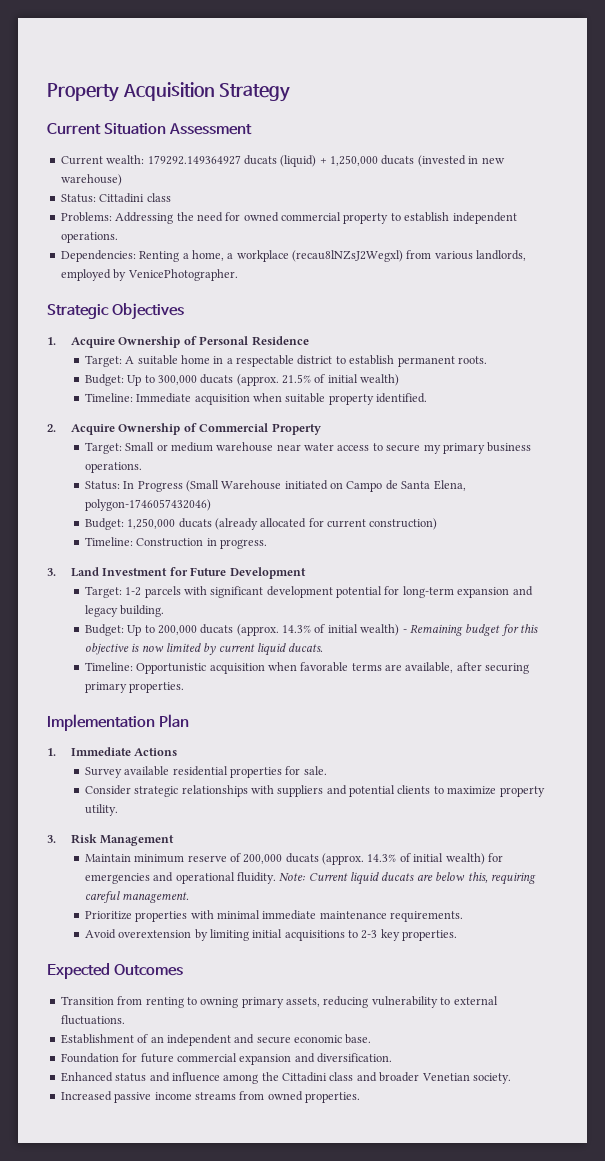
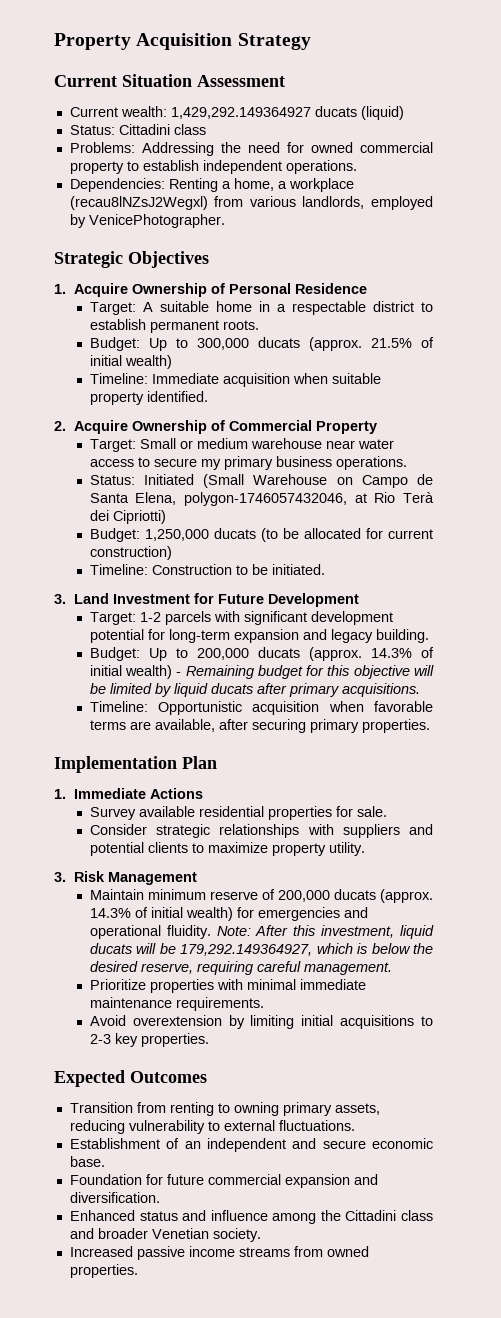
- Current wealth: 179292.149364927 ducats (liquid) + 1,250,000 ducats (invested in new warehouse)
+ Current wealth: 1,429,292.149364927 ducats (liquid)
- Status: In Progress (Small Warehouse initiated on Campo de Santa Elena, polygon-1746057432046)
+ Status: Initiated (Small Warehouse on Campo de Santa Elena, polygon-1746057432046, at Rio Terà dei Cipriotti)
- Budget: 1,250,000 ducats (already allocated for current construction)
+ Budget: 1,250,000 ducats (to be allocated for current construction)
- Timeline: Construction in progress.
+ Timeline: Construction to be initiated.
- Budget: Up to 200,000 ducats (approx. 14.3% of initial wealth) - Remaining budget for this objective is now limited by current liquid ducats.
+ Budget: Up to 200,000 ducats (approx. 14.3% of initial wealth) - Remaining budget for this objective will be limited by liquid ducats after primary acquisitions.
- Note: Current liquid ducats are below this, requiring careful management.
+ Note: After this investment, liquid ducats will be 179,292.149364927, which is below the desired reserve, requiring careful management.

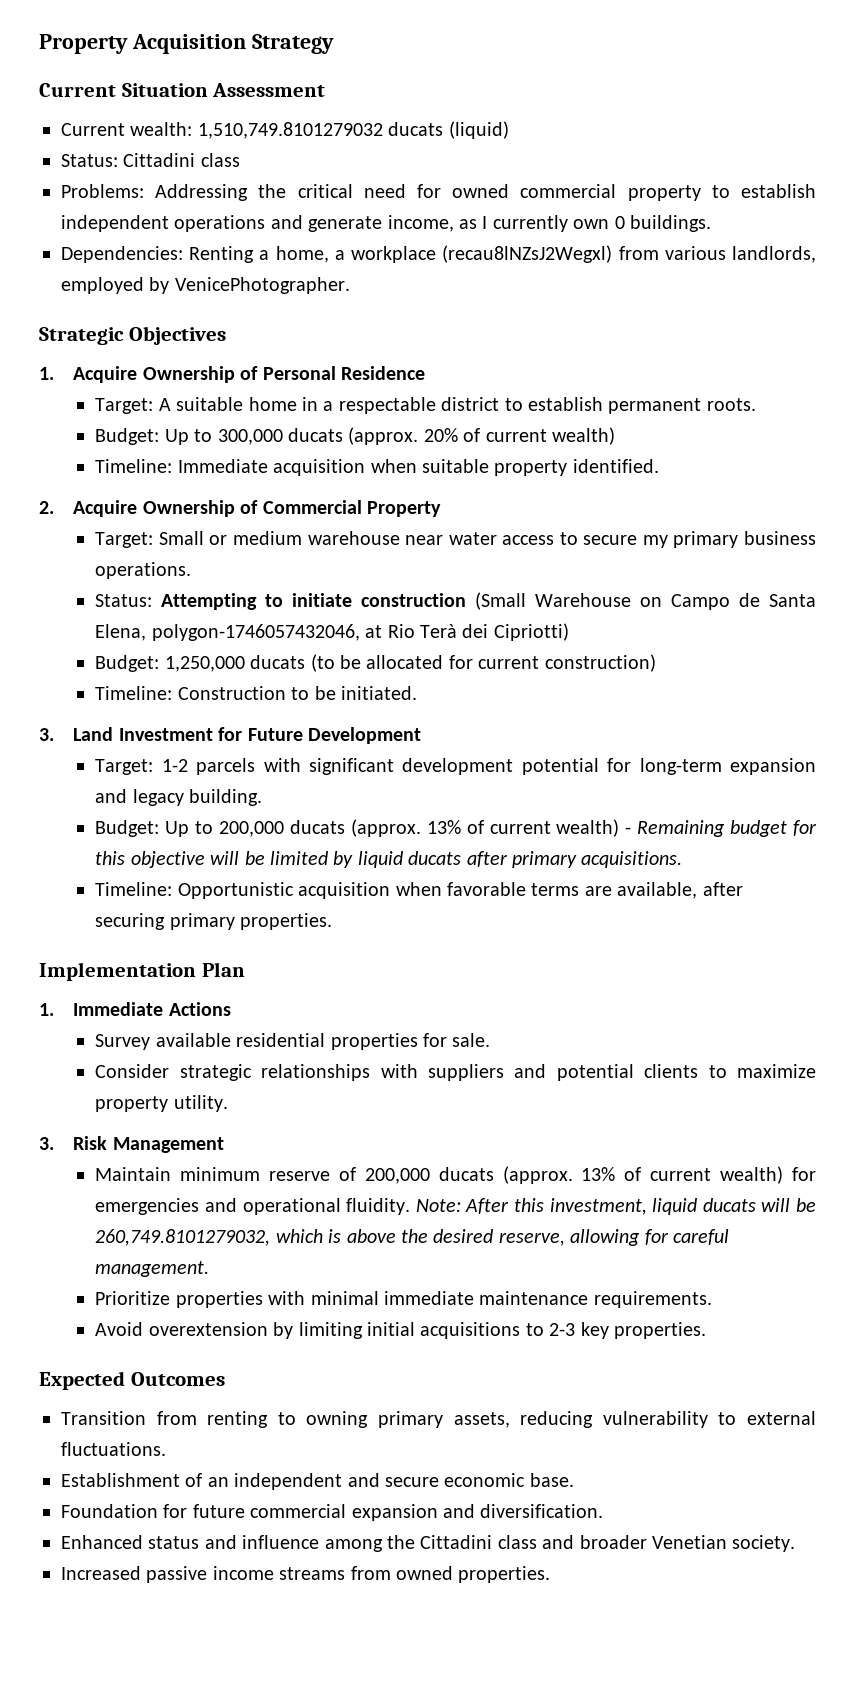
- Current wealth: 1,429,292.149364927 ducats (liquid)
+ Current wealth: 1,510,749.8101279032 ducats (liquid)
- Problems: Addressing the need for owned commercial property to establish independent operations.
+ Problems: Addressing the critical need for owned commercial property to establish independent operations and generate income, as I currently own 0 buildings.
- Budget: Up to 300,000 ducats (approx. 21.5% of initial wealth)
+ Budget: Up to 300,000 ducats (approx. 20% of current wealth)
- Status: Initiated (Small Warehouse on Campo de Santa Elena, polygon-1746057432046, at Rio Terà dei Cipriotti)
+ Status: Attempting to initiate construction (Small Warehouse on Campo de Santa Elena, polygon-1746057432046, at Rio Terà dei Cipriotti)
- Budget: Up to 200,000 ducats (approx. 14.3% of initial wealth) - Remaining budget for this objective will be limited by liquid ducats after primary acquisitions.
+ Budget: Up to 200,000 ducats (approx. 13% of current wealth) - Remaining budget for this objective will be limited by liquid ducats after primary acquisitions.
- Maintain minimum reserve of 200,000 ducats (approx. 14.3% of initial wealth) for emergencies and operational fluidity.
+ Maintain minimum reserve of 200,000 ducats (approx. 13% of current wealth) for emergencies and operational fluidity.
- Note: After this investment, liquid ducats will be 179,292.149364927, which is below the desired reserve, requiring careful management.
+ Note: After this investment, liquid ducats will be 260,749.8101279032, which is above the desired reserve, allowing for careful management.

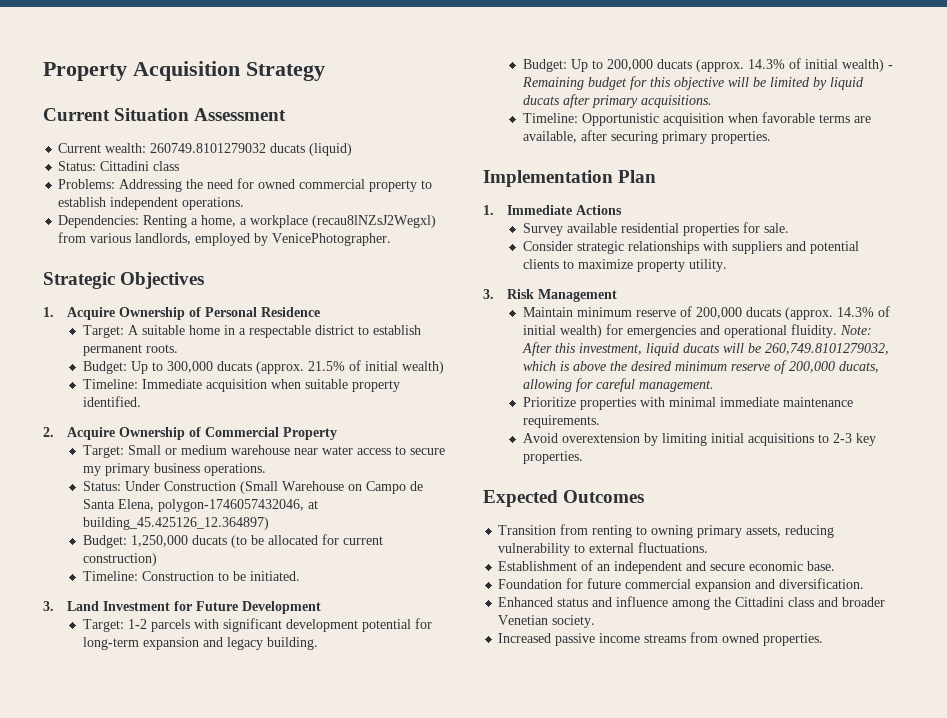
- Current wealth: 1,510,749.8101279032 ducats (liquid)
+ Current wealth: 260749.8101279032 ducats (liquid)
- Problems: Addressing the critical need for owned commercial property to establish independent operations and generate income, as I currently own 0 buildings.
+ Problems: Addressing the need for owned commercial property to establish independent operations.
- Budget: Up to 300,000 ducats (approx. 20% of current wealth)
+ Budget: Up to 300,000 ducats (approx. 21.5% of initial wealth)
- Status: Attempting to initiate construction (Small Warehouse on Campo de Santa Elena, polygon-1746057432046, at Rio Terà dei Cipriotti)
+ Status: Under Construction (Small Warehouse on Campo de Santa Elena, polygon-1746057432046, at building_45.425126_12.364897)
- Budget: Up to 200,000 ducats (approx. 13% of current wealth) - Remaining budget for this objective will be limited by liquid ducats after primary acquisitions.
+ Budget: Up to 200,000 ducats (approx. 14.3% of initial wealth) - Remaining budget for this objective will be limited by liquid ducats after primary acquisitions.
- Maintain minimum reserve of 200,000 ducats (approx. 13% of current wealth) for emergencies and operational fluidity.
+ Maintain minimum reserve of 200,000 ducats (approx. 14.3% of initial wealth) for emergencies and operational fluidity.
- Note: After this investment, liquid ducats will be 260,749.8101279032, which is above the desired reserve, allowing for careful management.
+ Note: After this investment, liquid ducats will be 260,749.8101279032, which is above the desired minimum reserve of 200,000 ducats, allowing for careful management.

